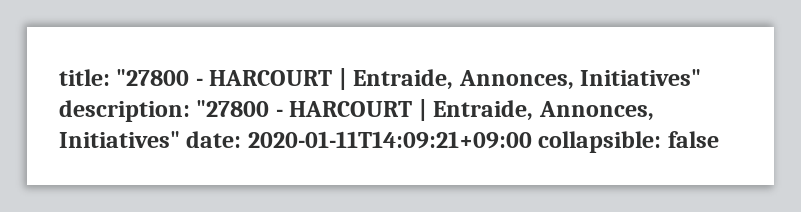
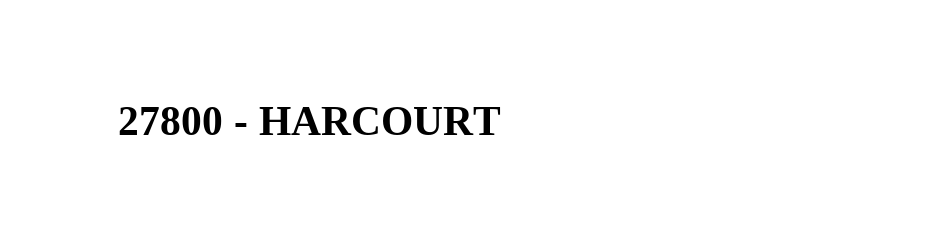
- title: "27800 - HARCOURT | Entraide, Annonces, Initiatives" description: "27800 - HARCOURT | Entraide, Annonces, Initiatives" date: 2020-01-11T14:09:21+09:00 collapsible: false
+ 27800 - HARCOURT

